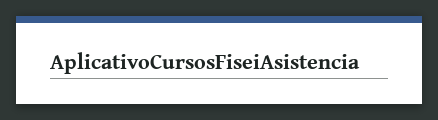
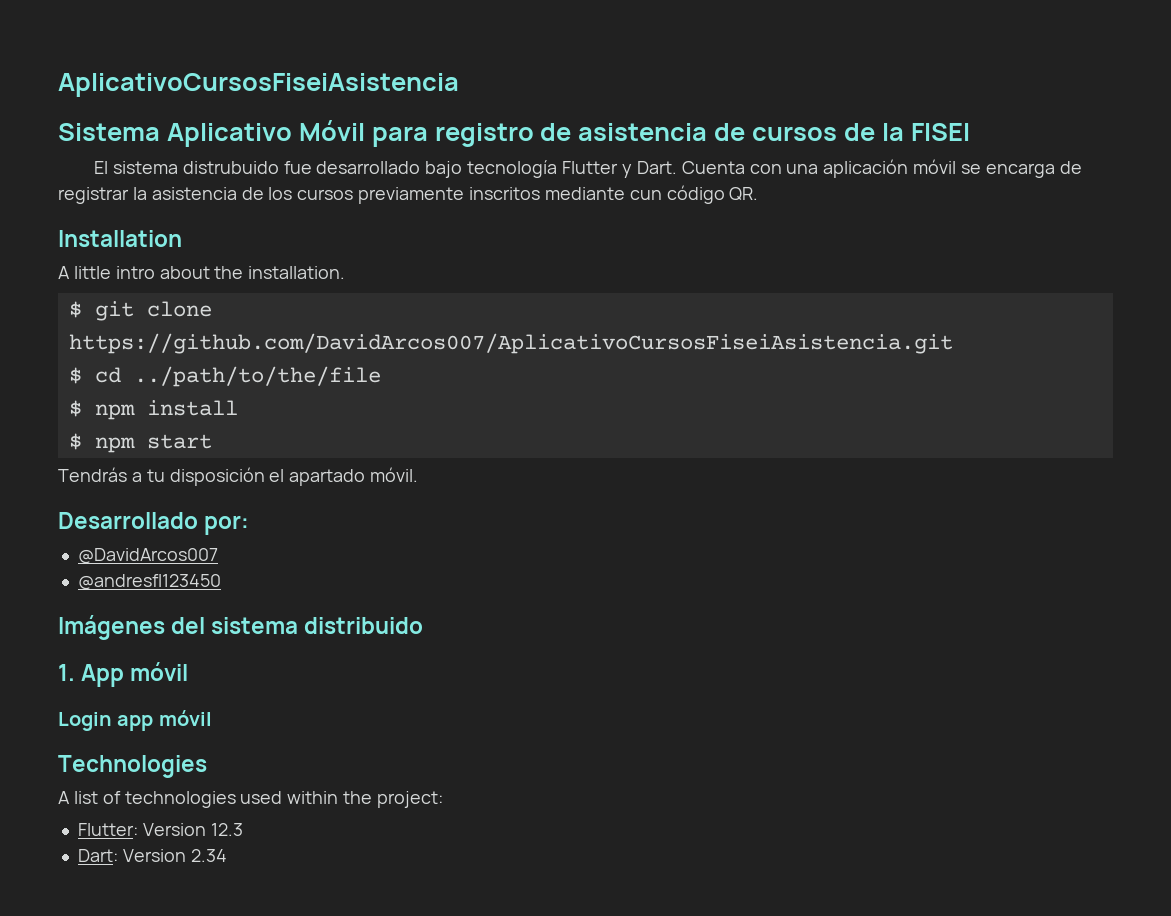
+ Sistema Aplicativo Móvil para registro de asistencia de cursos de la FISEI
+ El sistema distrubuido fue desarrollado bajo tecnología Flutter y Dart. Cuenta con una aplicación móvil se encarga de registrar la asistencia de los cursos previamente inscritos mediante cun código QR.
+ Installation
+ A little intro about the installation.
+ $ git clone https://github.com/DavidArcos007/AplicativoCursosFiseiAsistencia.git
+ $ cd ../path/to/the/file
+ $ npm install
+ $ npm start
+ Tendrás a tu disposición el apartado móvil.
+ Desarrollado por:
+ @DavidArcos007
+ @andresfl123450
+ Imágenes del sistema distribuido
+ 1. App móvil
+ Login app móvil
+ Technologies
+ A list of technologies used within the project:
+ Flutter: Version 12.3
+ Dart: Version 2.34

